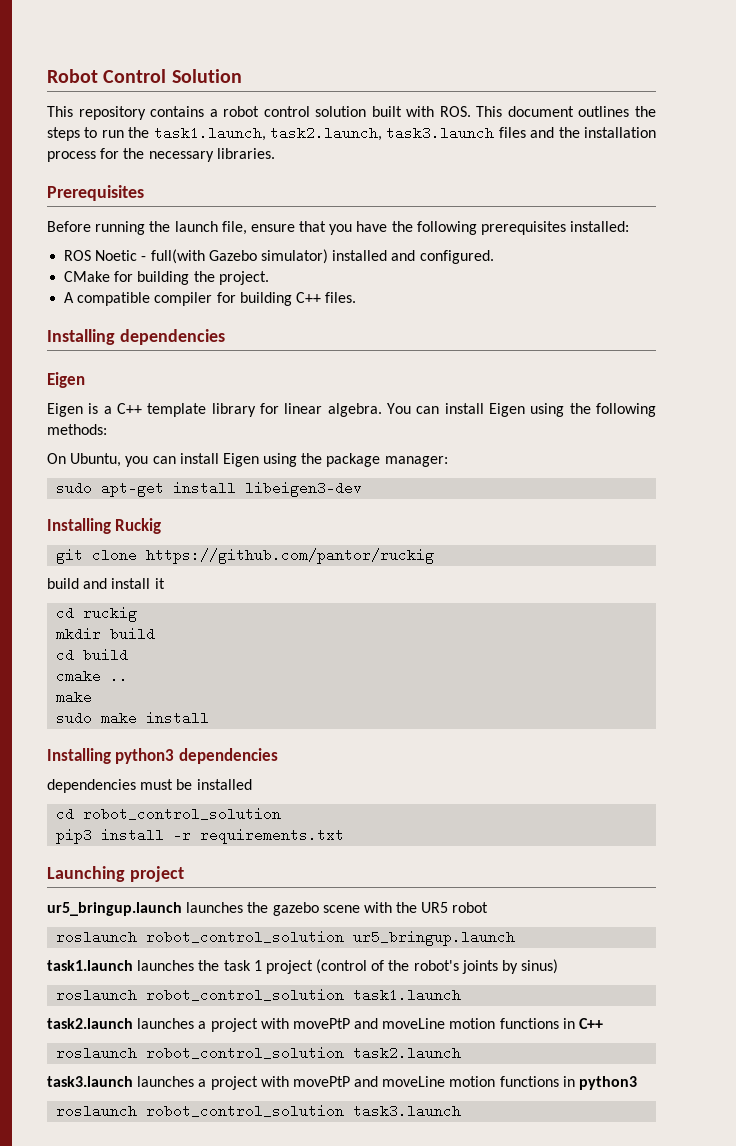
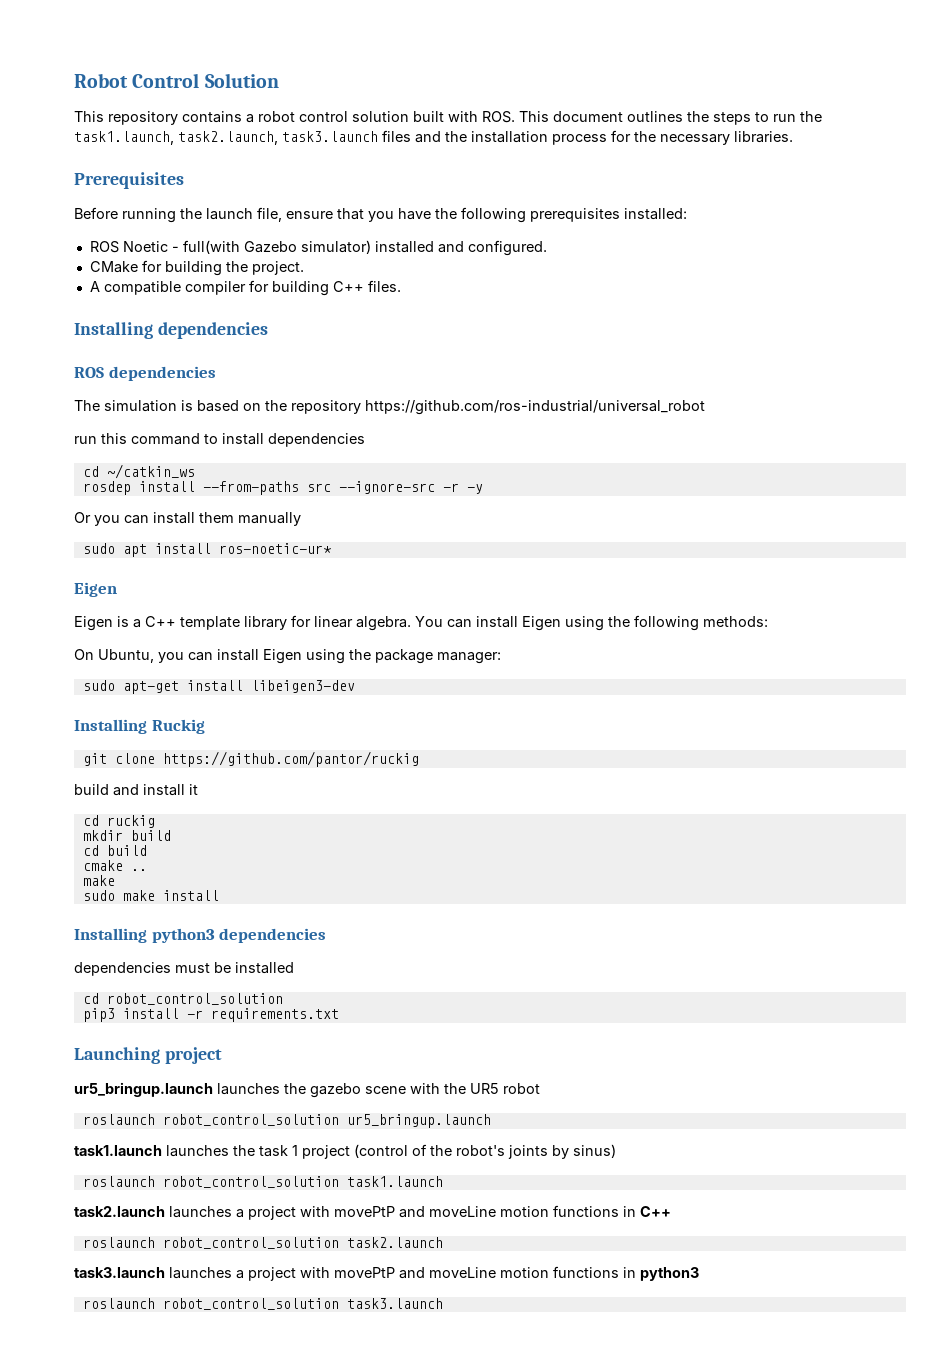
+ ROS dependencies
+ The simulation is based on the repository https://github.com/ros-industrial/universal_robot
+ run this command to install dependencies
+ cd ~/catkin_ws
+ rosdep install --from-paths src --ignore-src -r -y
+ Or you can install them manually
+ sudo apt install ros-noetic-ur*

